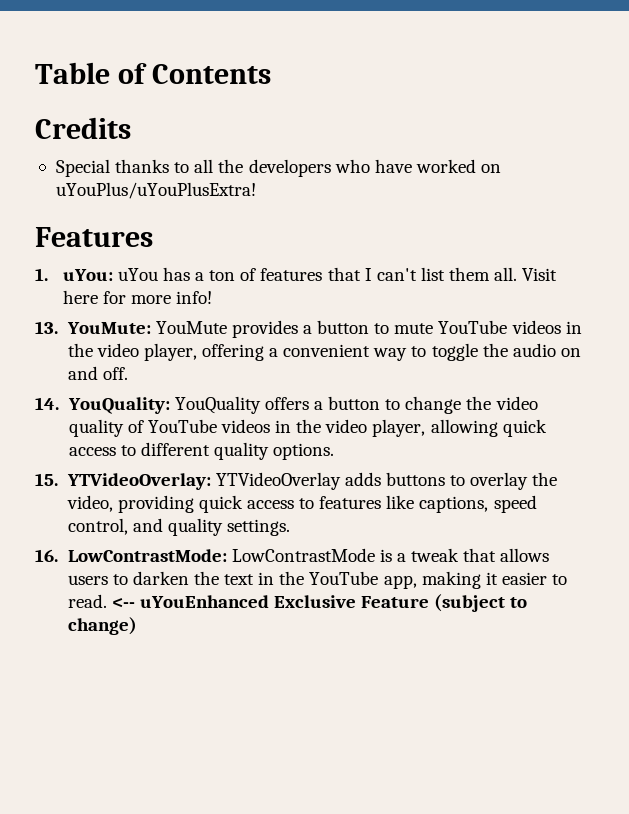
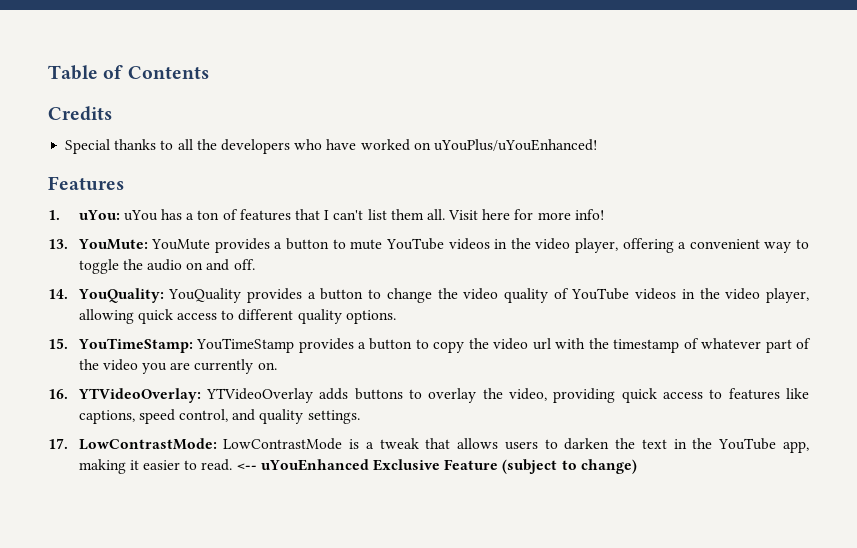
- Special thanks to all the developers who have worked on uYouPlus/uYouPlusExtra!
+ Special thanks to all the developers who have worked on uYouPlus/uYouEnhanced!
- 14. YouQuality: YouQuality offers a button to change the video quality of YouTube videos in the video player, allowing quick access to different quality options.
+ 14. YouQuality: YouQuality provides a button to change the video quality of YouTube videos in the video player, allowing quick access to different quality options.
- 15. YTVideoOverlay: YTVideoOverlay adds buttons to overlay the video, providing quick access to features like captions, speed control, and quality settings.
+ 15. YouTimeStamp: YouTimeStamp provides a button to copy the video url with the timestamp of whatever part of the video you are currently on.
+ 16. YTVideoOverlay: YTVideoOverlay adds buttons to overlay the video, providing quick access to features like captions, speed control, and quality settings.
- 16. LowContrastMode: LowContrastMode is a tweak that allows users to darken the text in the YouTube app, making it easier to read.
+ 17. LowContrastMode: LowContrastMode is a tweak that allows users to darken the text in the YouTube app, making it easier to read.

